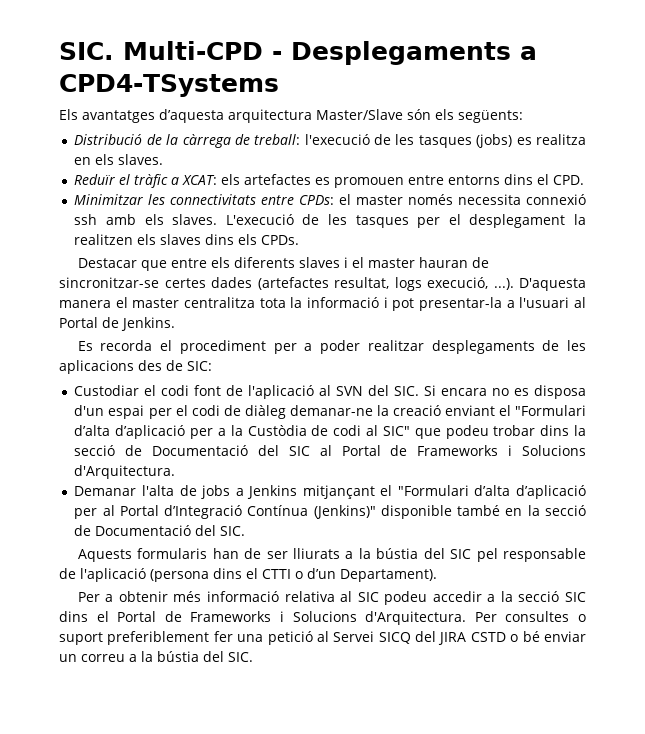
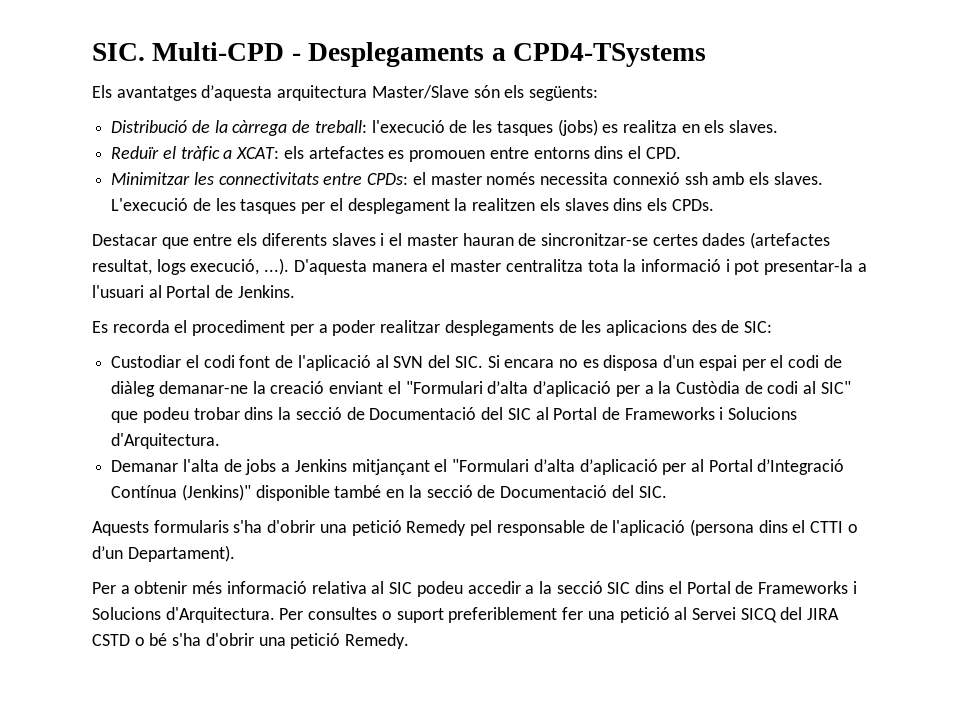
- Aquests formularis han de ser lliurats a la bústia del SIC pel responsable de l'aplicació (persona dins el CTTI o d’un Departament).
+ Aquests formularis s'ha d'obrir una petició Remedy pel responsable de l'aplicació (persona dins el CTTI o d’un Departament).
- Per consultes o suport preferiblement fer una petició al Servei SICQ del JIRA CSTD o bé enviar un correu a la bústia del SIC.
+ Per consultes o suport preferiblement fer una petició al Servei SICQ del JIRA CSTD o bé s'ha d'obrir una petició Remedy.

